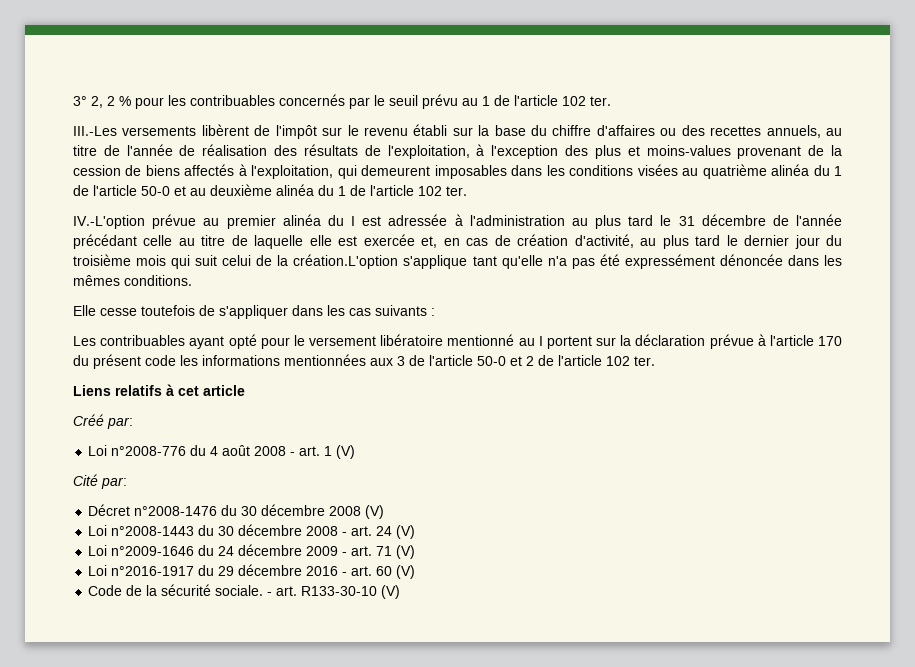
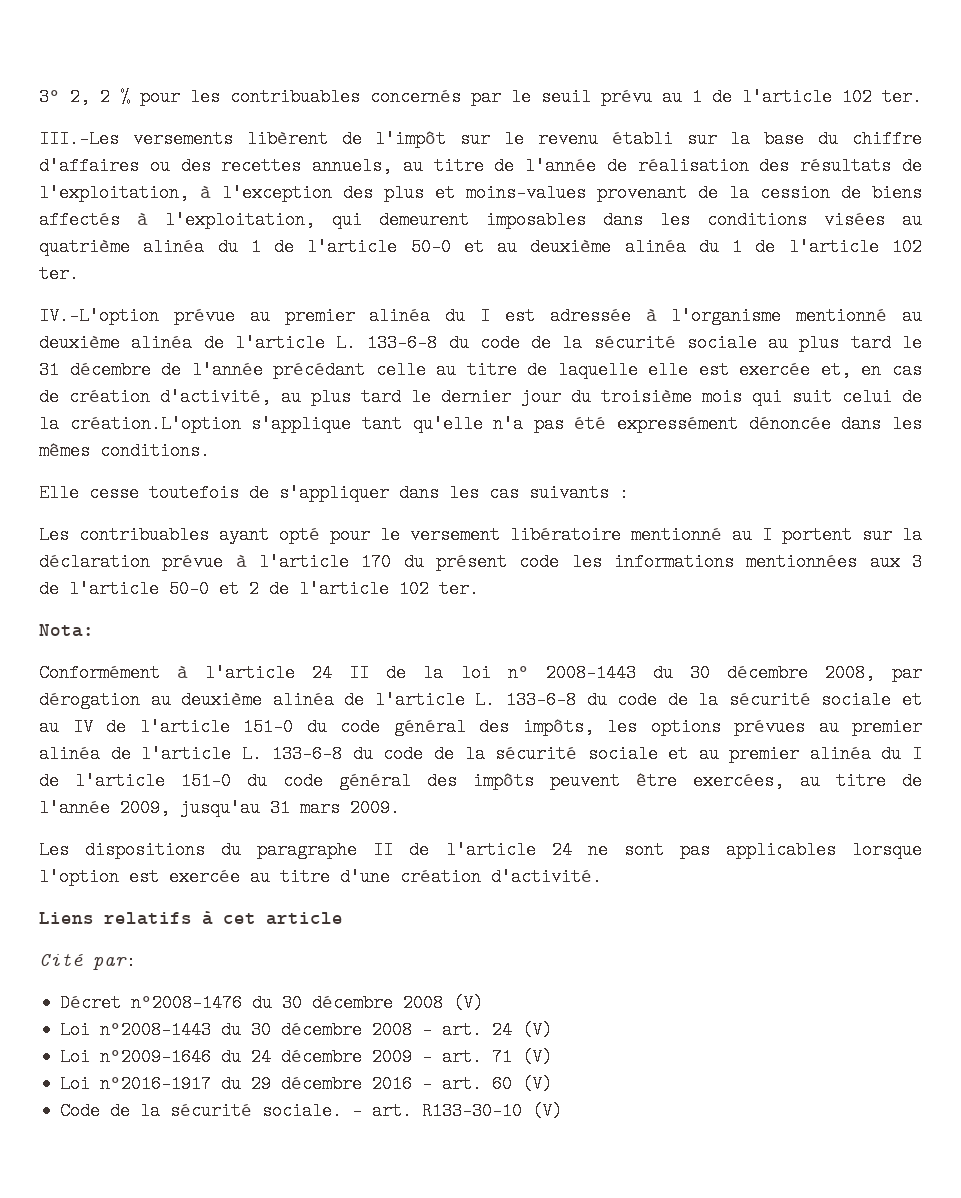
- IV.-L'option prévue au premier alinéa du I est adressée à l'administration au plus tard le 31 décembre de l'année précédant celle au titre de laquelle elle est exercée et, en cas de création d'activité, au plus tard le dernier jour du troisième mois qui suit celui de la création.L'option s'applique tant qu'elle n'a pas été expressément dénoncée dans les mêmes conditions.
+ IV.-L'option prévue au premier alinéa du I est adressée à l'organisme mentionné au deuxième alinéa de l'article L. 133-6-8 du code de la sécurité sociale au plus tard le 31 décembre de l'année précédant celle au titre de laquelle elle est exercée et, en cas de création d'activité, au plus tard le dernier jour du troisième mois qui suit celui de la création.L'option s'applique tant qu'elle n'a pas été expressément dénoncée dans les mêmes conditions.
+ Nota:
+ Conformément à l'article 24 II de la loi n° 2008-1443 du 30 décembre 2008, par dérogation au deuxième alinéa de l'article L. 133-6-8 du code de la sécurité sociale et au IV de l'article 151-0 du code général des impôts, les options prévues au premier alinéa de l'article L. 133-6-8 du code de la sécurité sociale et au premier alinéa du I de l'article 151-0 du code général des impôts peuvent être exercées, au titre de l'année 2009, jusqu'au 31 mars 2009.
+ Les dispositions du paragraphe II de l'article 24 ne sont pas applicables lorsque l'option est exercée au titre d'une création d'activité.
- Créé par:
- Loi n°2008-776 du 4 août 2008 - art. 1 (V)

